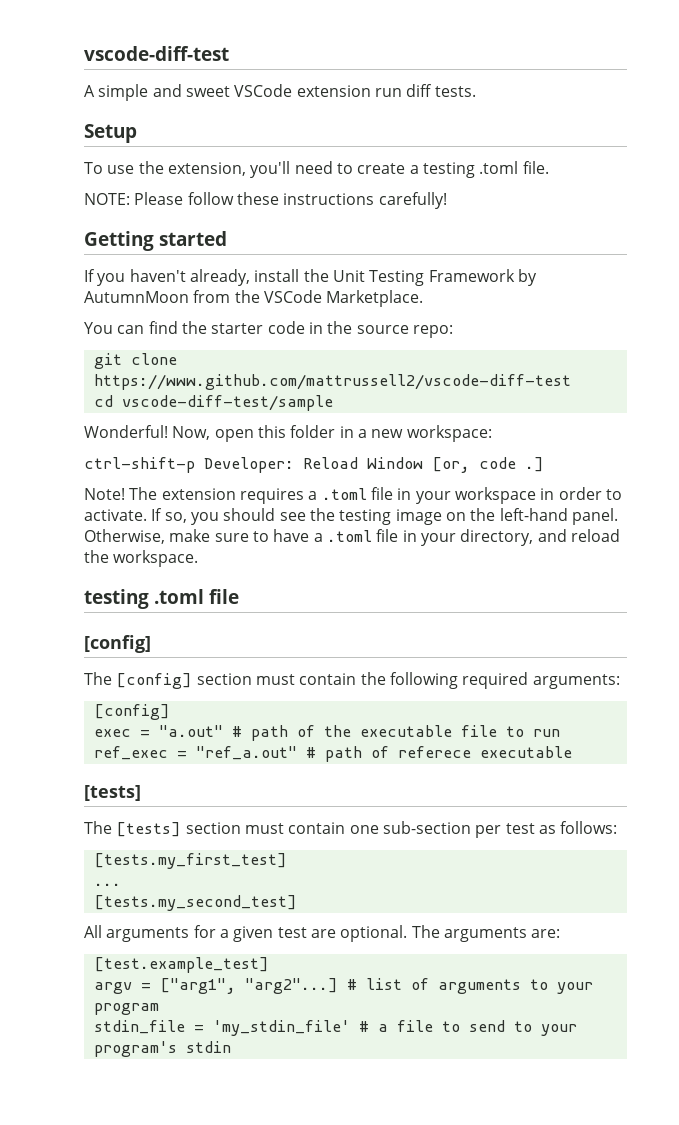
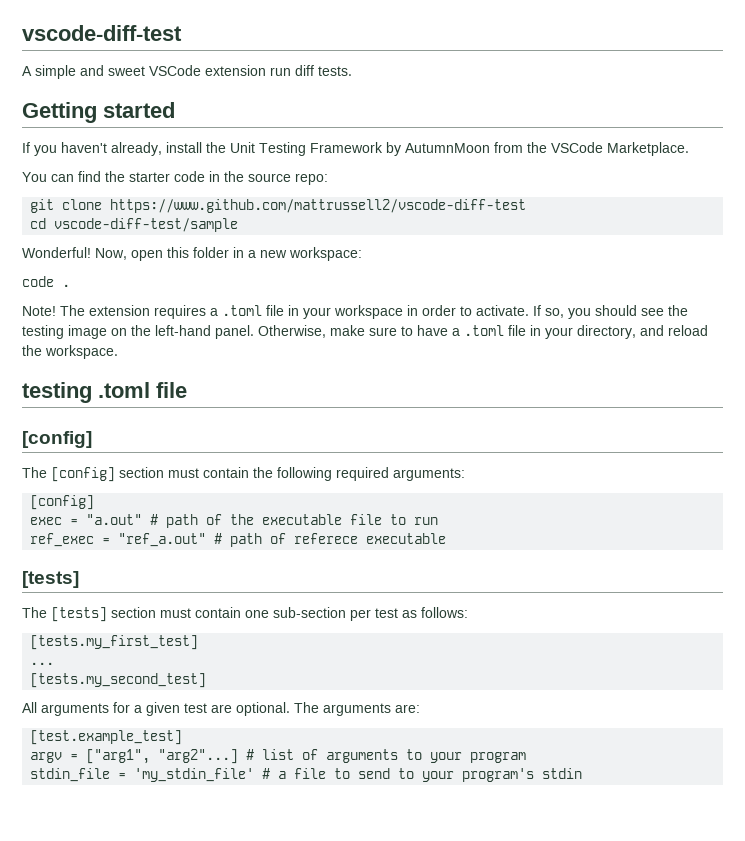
- Setup
- To use the extension, you'll need to create a testing .toml file.
- NOTE: Please follow these instructions carefully!
- ctrl-shift-p Developer: Reload Window [or, code .]
+ code .

